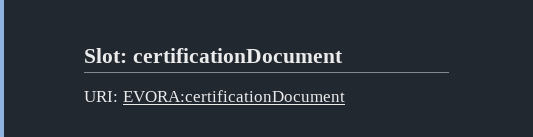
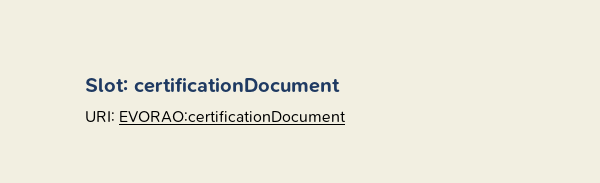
- URI: EVORA:certificationDocument
+ URI: EVORAO:certificationDocument

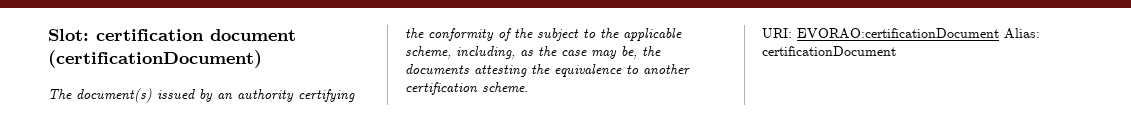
- Slot: certificationDocument
+ Slot: certification document (certificationDocument)
+ The document(s) issued by an authority certifying the conformity of the subject to the applicable scheme, including, as the case may be, the documents attesting the equivalence to another certification scheme.
- URI: EVORAO:certificationDocument
+ URI: EVORAO:certificationDocument Alias: certificationDocument

